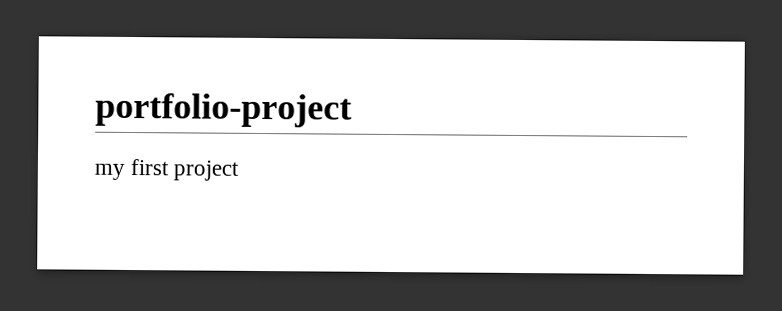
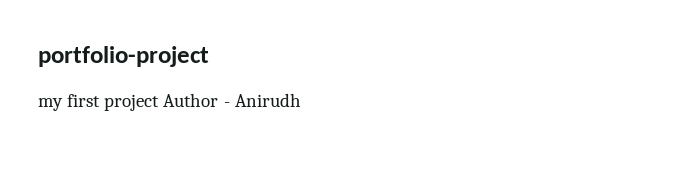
- my first project
+ my first project Author - Anirudh

